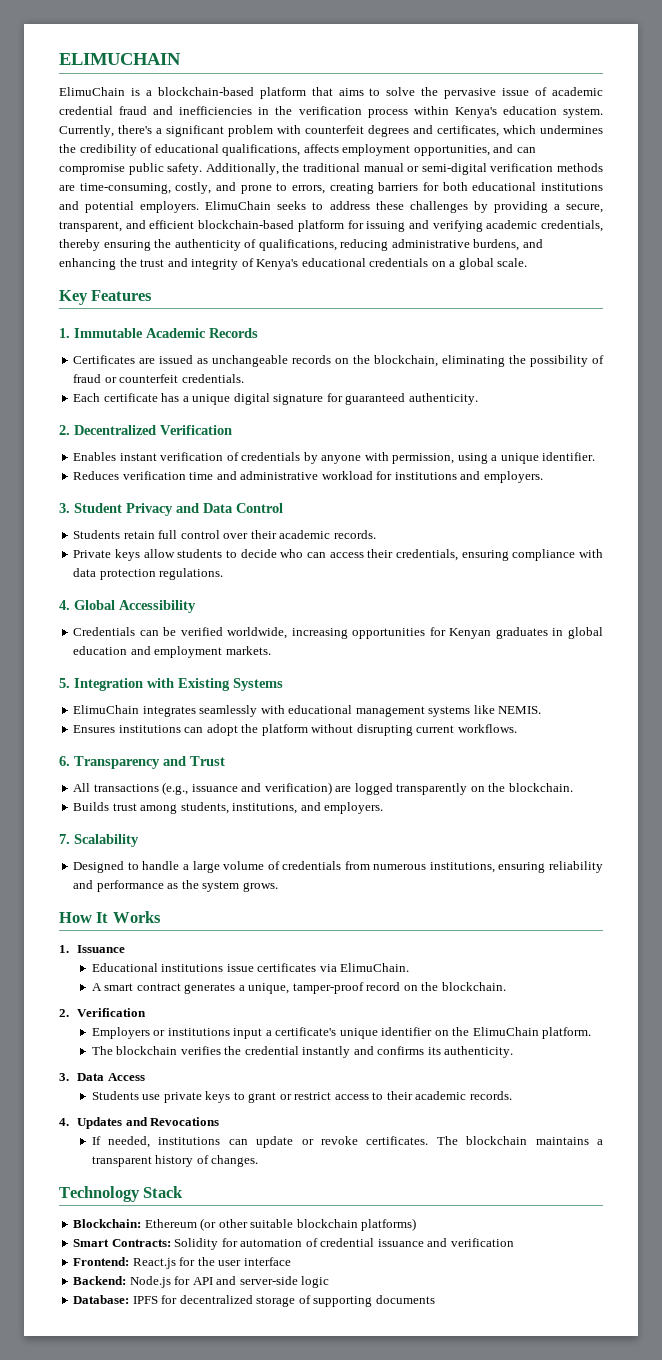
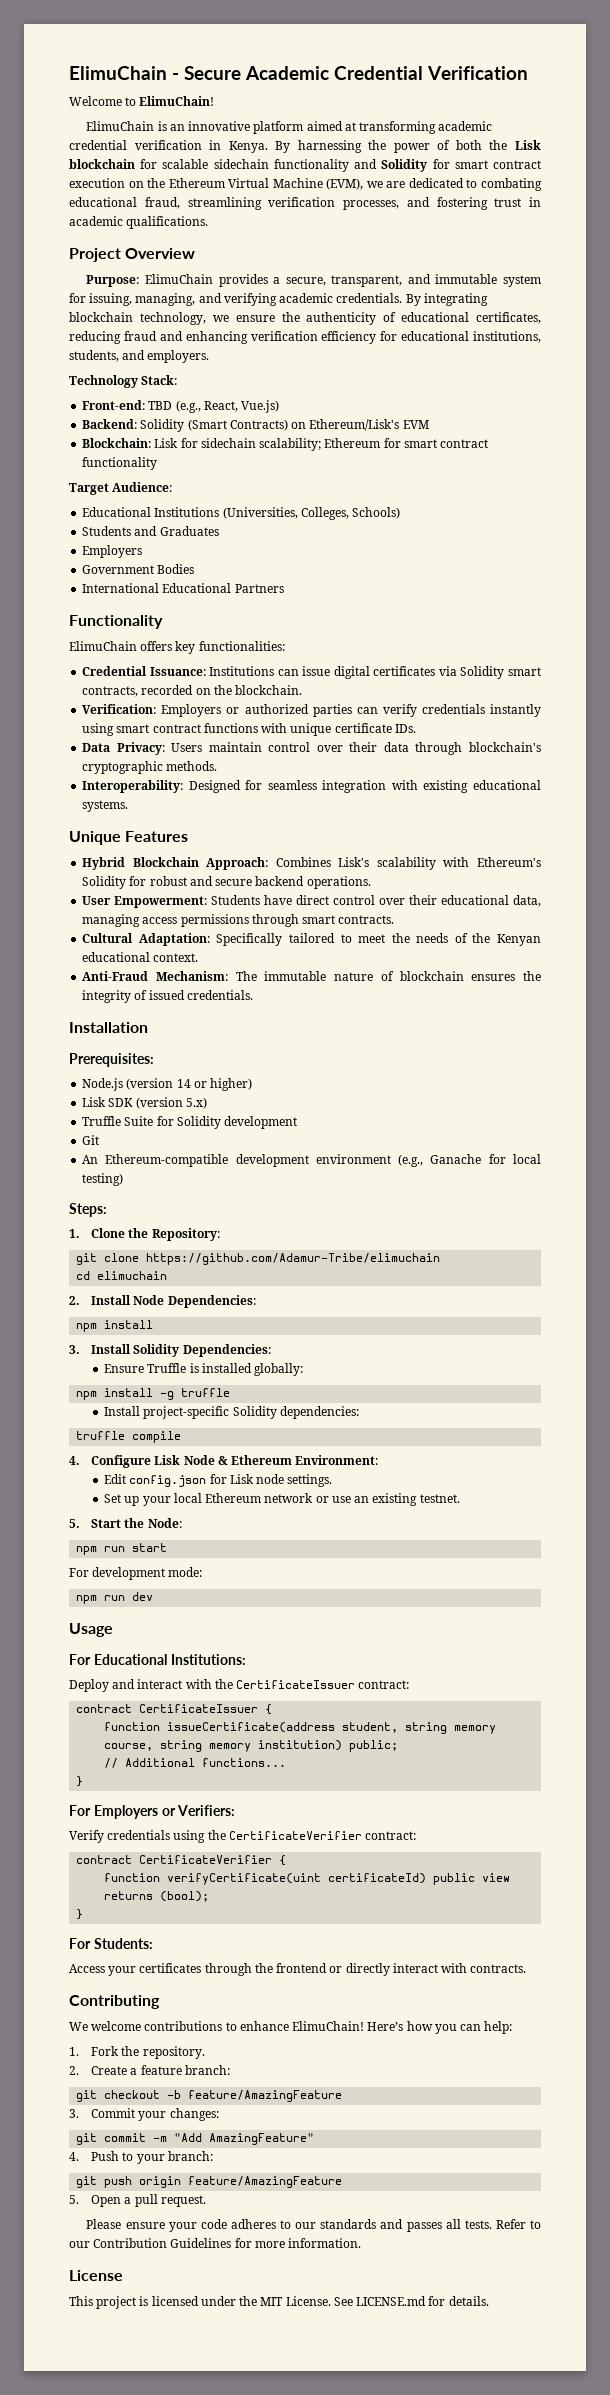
- ELIMUCHAIN
- ElimuChain is a blockchain-based platform that aims to solve the pervasive issue of academic credential fraud and inefficiencies in the verification process within Kenya's education system. Currently, there's a significant problem with counterfeit degrees and certificates, which undermines the credibility of educational qualifications, affects employment opportunities, and can compromise public safety. Additionally, the traditional manual or semi-digital verification methods are time-consuming, costly, and prone to errors, creating barriers for both educational institutions and potential employers. ElimuChain seeks to address these challenges by providing a secure, transparent, and efficient blockchain-based platform for issuing and verifying academic credentials, thereby ensuring the authenticity of qualifications, reducing administrative burdens, and enhancing the trust and integrity of Kenya's educational credentials on a global scale.
- Key Features
- 1. Immutable Academic Records
- Certificates are issued as unchangeable records on the blockchain, eliminating the possibility of fraud or counterfeit credentials.
- Each certificate has a unique digital signature for guaranteed authenticity.
- 2. Decentralized Verification
- Enables instant verification of credentials by anyone with permission, using a unique identifier.
- Reduces verification time and administrative workload for institutions and employers.
- 3. Student Privacy and Data Control
- Students retain full control over their academic records.
- Private keys allow students to decide who can access their credentials, ensuring compliance with data protection regulations.
- 4. Global Accessibility
- Credentials can be verified worldwide, increasing opportunities for Kenyan graduates in global education and employment markets.
- 5. Integration with Existing Systems
- ElimuChain integrates seamlessly with educational management systems like NEMIS.
- Ensures institutions can adopt the platform without disrupting current workflows.
- 6. Transparency and Trust
- All transactions (e.g., issuance and verification) are logged transparently on the blockchain.
- Builds trust among students, institutions, and employers.
- 7. Scalability
- Designed to handle a large volume of credentials from numerous institutions, ensuring reliability and performance as the system grows.
- How It Works
- 1. Issuance
- Educational institutions issue certificates via ElimuChain.
- A smart contract generates a unique, tamper-proof record on the blockchain.
- 2. Verification
- Employers or institutions input a certificate's unique identifier on the ElimuChain platform.
- The blockchain verifies the credential instantly and confirms its authenticity.
- 3. Data Access
- Students use private keys to grant or restrict access to their academic records.
- 4. Updates and Revocations
- If needed, institutions can update or revoke certificates. The blockchain maintains a transparent history of changes.
- Technology Stack
- Blockchain: Ethereum (or other suitable blockchain platforms)
- Smart Contracts: Solidity for automation of credential issuance and verification
- Frontend: React.js for the user interface
- Backend: Node.js for API and server-side logic
- Database: IPFS for decentralized storage of supporting documents
+ ElimuChain - Secure Academic Credential Verification
+ Welcome to ElimuChain!
+ ElimuChain is an innovative platform aimed at transforming academic credential verification in Kenya. By harnessing the power of both the Lisk blockchain for scalable sidechain functionality and Solidity for smart contract execution on the Ethereum Virtual Machine (EVM), we are dedicated to combating educational fraud, streamlining verification processes, and fostering trust in academic qualifications.
+ Project Overview
+ Purpose: ElimuChain provides a secure, transparent, and immutable system for issuing, managing, and verifying academic credentials. By integrating blockchain technology, we ensure the authenticity of educational certificates, reducing fraud and enhancing verification efficiency for educational institutions, students, and employers.
+ Technology Stack:
+ Front-end: TBD (e.g., React, Vue.js)
+ Backend: Solidity (Smart Contracts) on Ethereum/Lisk's EVM
+ Blockchain: Lisk for sidechain scalability; Ethereum for smart contract functionality
+ Target Audience:
+ Educational Institutions (Universities, Colleges, Schools)
+ Students and Graduates
+ Employers
+ Government Bodies
+ International Educational Partners
+ Functionality
+ ElimuChain offers key functionalities:
+ Credential Issuance: Institutions can issue digital certificates via Solidity smart contracts, recorded on the blockchain.
+ Verification: Employers or authorized parties can verify credentials instantly using smart contract functions with unique certificate IDs.
+ Data Privacy: Users maintain control over their data through blockchain's cryptographic methods.
+ Interoperability: Designed for seamless integration with existing educational systems.
+ Unique Features
+ Hybrid Blockchain Approach: Combines Lisk's scalability with Ethereum's Solidity for robust and secure backend operations.
+ User Empowerment: Students have direct control over their educational data, managing access permissions through smart contracts.
+ Cultural Adaptation: Specifically tailored to meet the needs of the Kenyan educational context.
+ Anti-Fraud Mechanism: The immutable nature of blockchain ensures the integrity of issued credentials.
+ Installation
+ Prerequisites:
+ Node.js (version 14 or higher)
+ Lisk SDK (version 5.x)
+ Truffle Suite for Solidity development
+ Git
+ An Ethereum-compatible development environment (e.g., Ganache for local testing)
+ Steps:
+ 1. Clone the Repository:
+ git clone https://github.com/Adamur-Tribe/elimuchain
+ cd elimuchain
+ 2. Install Node Dependencies:
+ npm install
+ 3. Install Solidity Dependencies:
+ Ensure Truffle is installed globally:
+ npm install -g truffle
+ Install project-specific Solidity dependencies:
+ truffle compile
+ 4. Configure Lisk Node & Ethereum Environment:
+ Edit config.json for Lisk node settings.
+ Set up your local Ethereum network or use an existing testnet.
+ 5. Start the Node:
+ npm run start
+ For development mode:
+ npm run dev
+ Usage
+ For Educational Institutions:
+ Deploy and interact with the CertificateIssuer contract:
+ contract CertificateIssuer {
+ function issueCertificate(address student, string memory course, string memory institution) public;
+ // Additional functions...
+ }
+ For Employers or Verifiers:
+ Verify credentials using the CertificateVerifier contract:
+ contract CertificateVerifier {
+ function verifyCertificate(uint certificateId) public view returns (bool);
+ }
+ For Students:
+ Access your certificates through the frontend or directly interact with contracts.
+ Contributing
+ We welcome contributions to enhance ElimuChain! Here’s how you can help:
+ 1. Fork the repository.
+ 2. Create a feature branch:
+ git checkout -b feature/AmazingFeature
+ 3. Commit your changes:
+ git commit -m "Add AmazingFeature"
+ 4. Push to your branch:
+ git push origin feature/AmazingFeature
+ 5. Open a pull request.
+ Please ensure your code adheres to our standards and passes all tests. Refer to our Contribution Guidelines for more information.
+ License
+ This project is licensed under the MIT License. See LICENSE.md for details.

